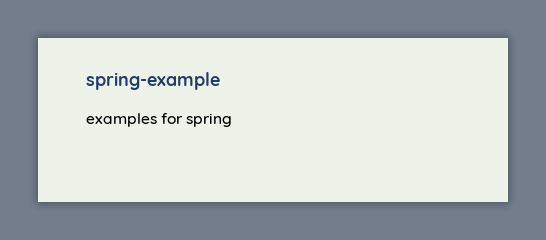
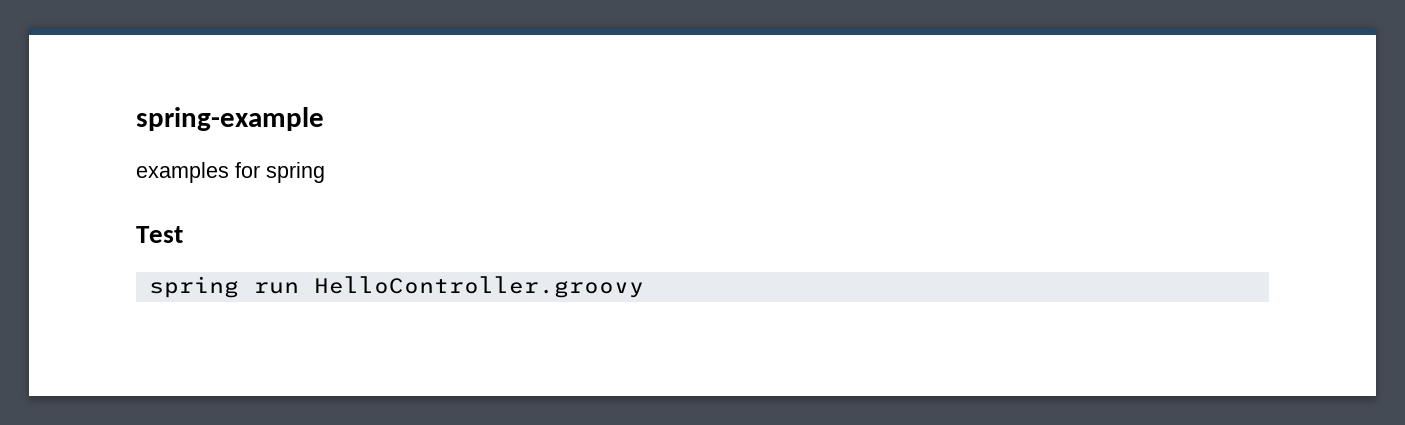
+ Test
+ spring run HelloController.groovy

